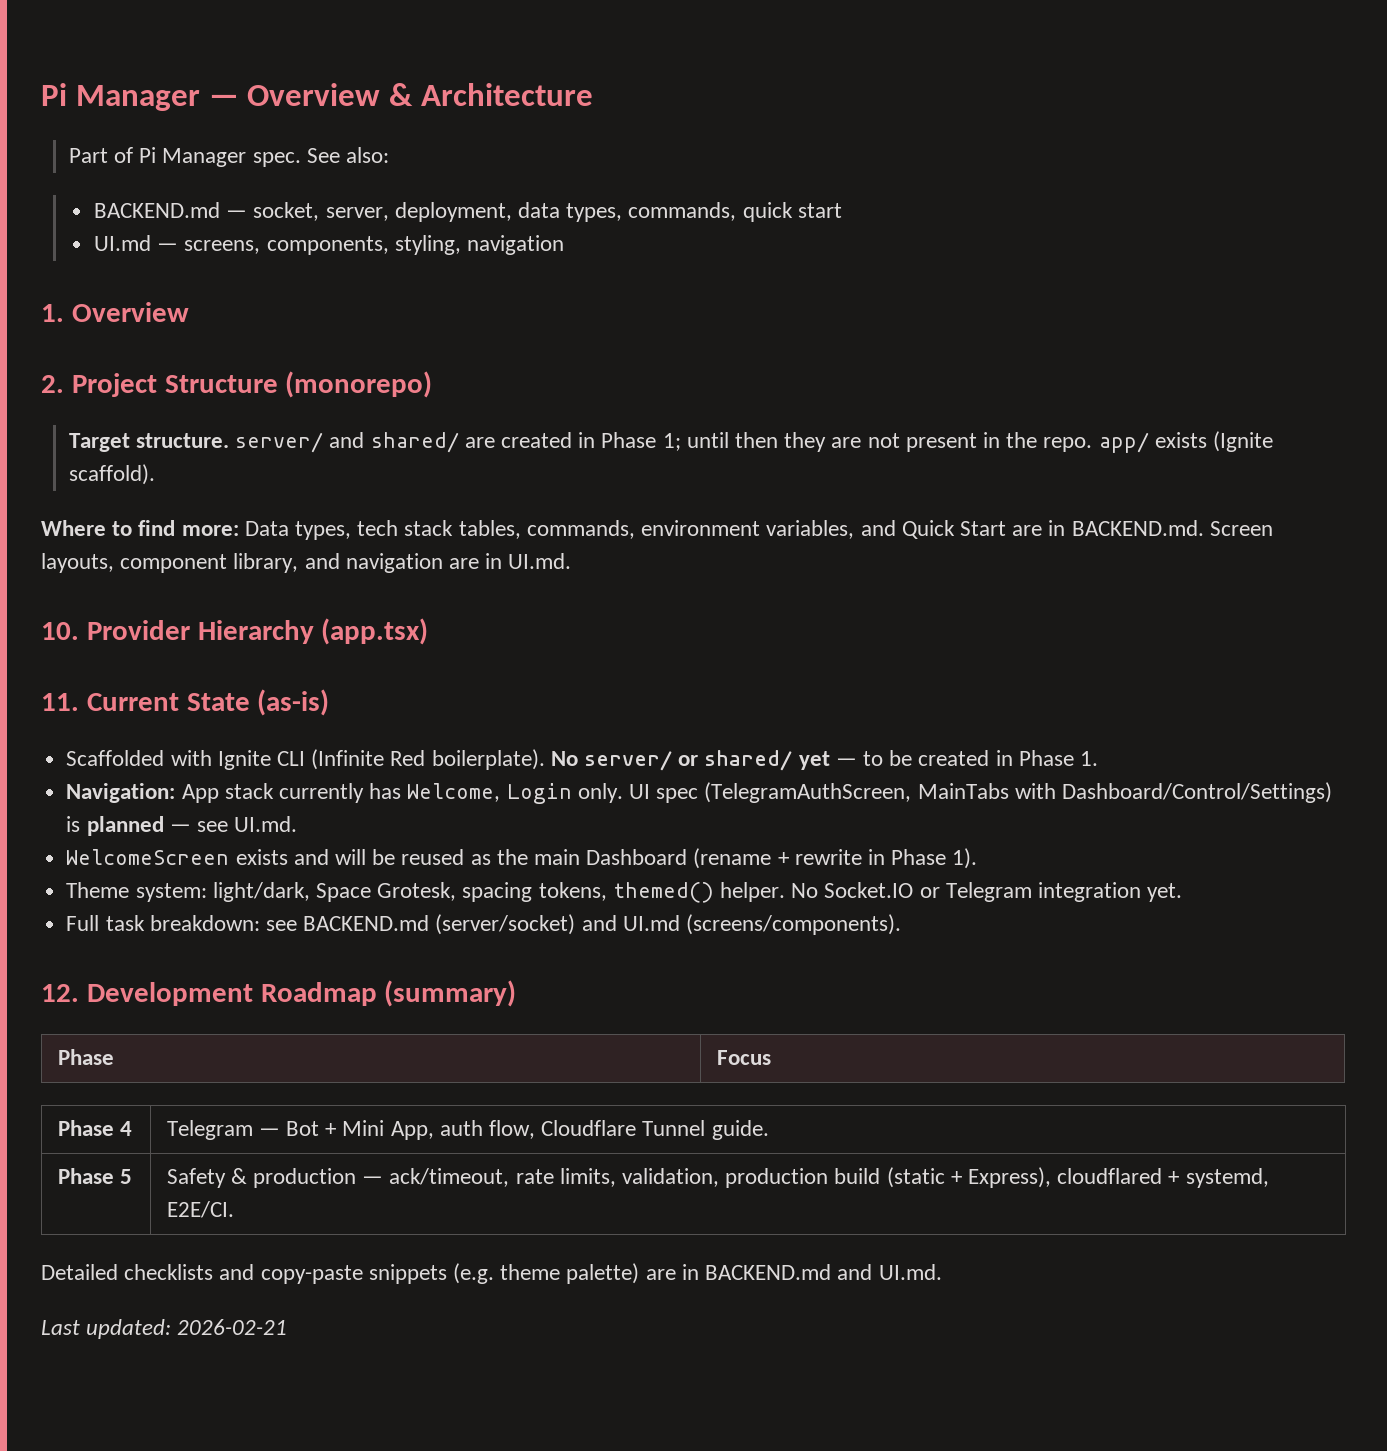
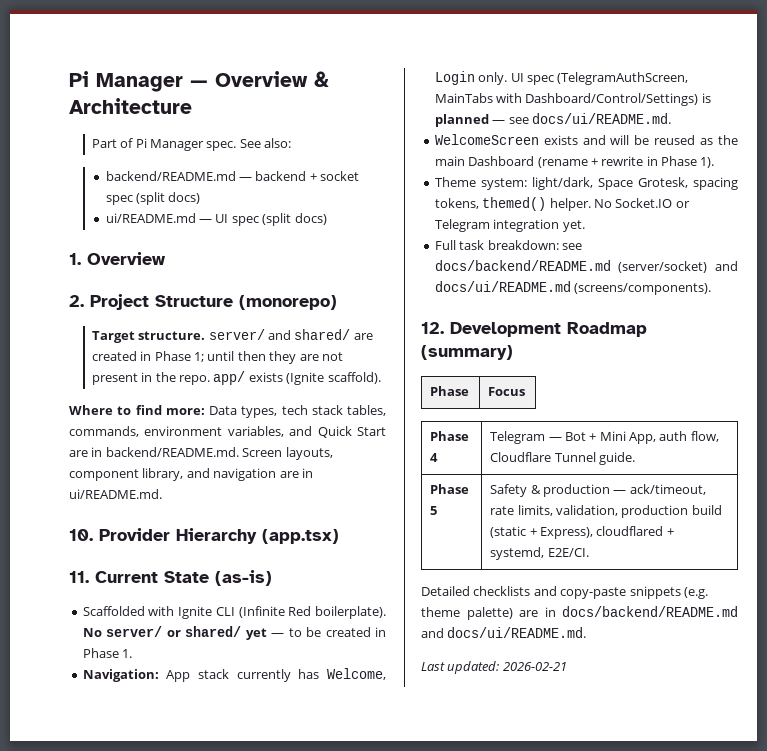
- BACKEND.md — socket, server, deployment, data types, commands, quick start
- UI.md — screens, components, styling, navigation
+ backend/README.md — backend + socket spec (split docs)
+ ui/README.md — UI spec (split docs)
- Where to find more: Data types, tech stack tables, commands, environment variables, and Quick Start are in BACKEND.md. Screen layouts, component library, and navigation are in UI.md.
+ Where to find more: Data types, tech stack tables, commands, environment variables, and Quick Start are in backend/README.md. Screen layouts, component library, and navigation are in ui/README.md.
- UI spec (TelegramAuthScreen, MainTabs with Dashboard/Control/Settings) is planned — see UI.md.
+ UI spec (TelegramAuthScreen, MainTabs with Dashboard/Control/Settings) is planned — see docs/ui/README.md.
- Full task breakdown: see BACKEND.md (server/socket) and UI.md (screens/components).
+ Full task breakdown: see docs/backend/README.md (server/socket) and docs/ui/README.md (screens/components).
- Detailed checklists and copy-paste snippets (e.g. theme palette) are in BACKEND.md and UI.md.
+ Detailed checklists and copy-paste snippets (e.g. theme palette) are in docs/backend/README.md and docs/ui/README.md.

